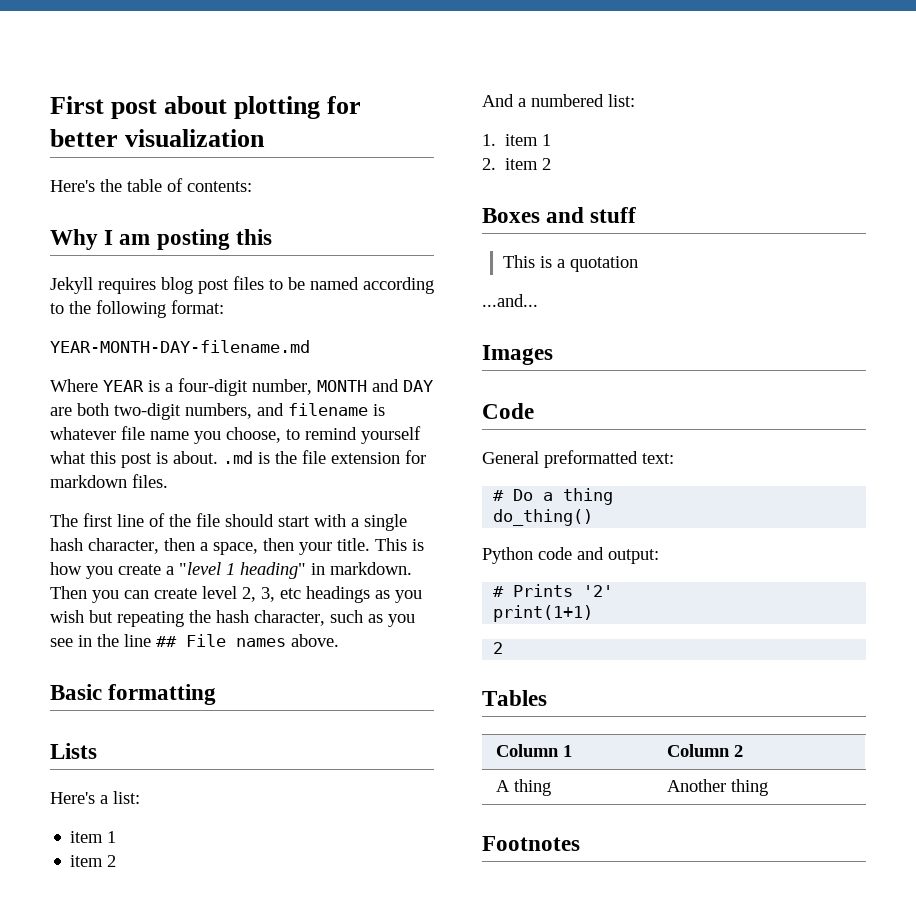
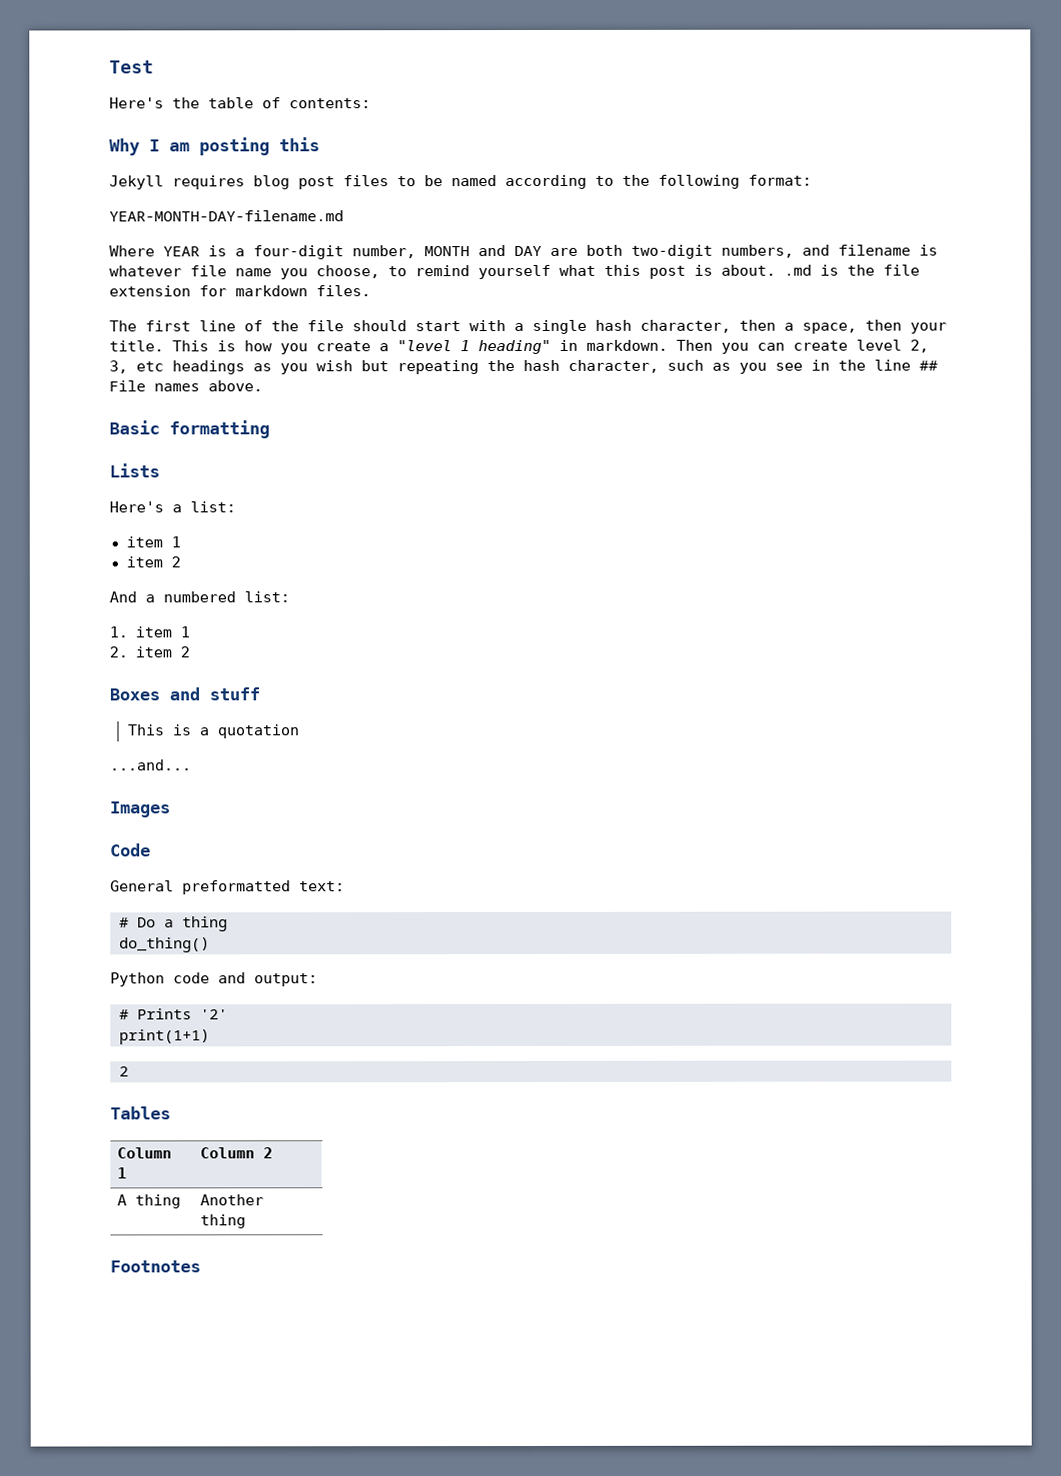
- First post about plotting for better visualization
+ Test

